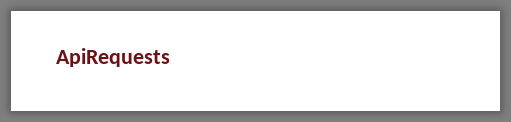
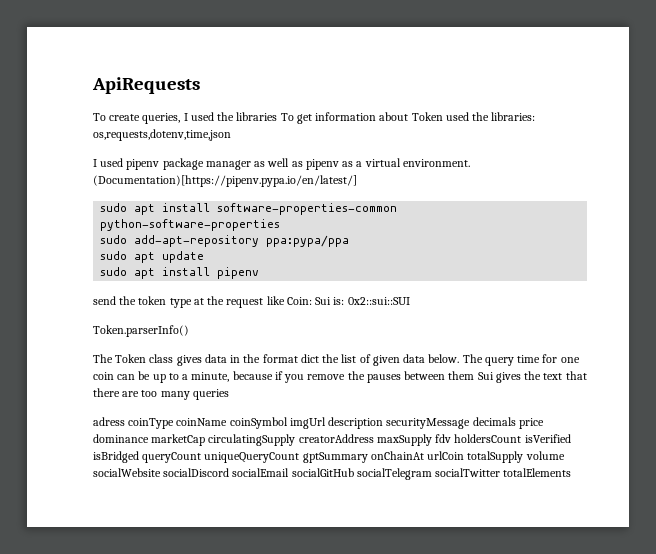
+ To create queries, I used the libraries To get information about Token used the libraries: os,requests,dotenv,time,json
+ I used pipenv package manager as well as pipenv as a virtual environment. (Documentation)[https://pipenv.pypa.io/en/latest/]
+ sudo apt install software-properties-common python-software-properties
+ sudo add-apt-repository ppa:pypa/ppa
+ sudo apt update
+ sudo apt install pipenv
+ send the token type at the request like Coin: Sui is: 0x2::sui::SUI
+ Token.parserInfo()
+ The Token class gives data in the format dict the list of given data below. The query time for one coin can be up to a minute, because if you remove the pauses between them Sui gives the text that there are too many queries
+ adress coinType coinName coinSymbol imgUrl description securityMessage decimals price dominance marketCap circulatingSupply creatorAddress maxSupply fdv holdersCount isVerified isBridged queryCount uniqueQueryCount gptSummary onChainAt urlCoin totalSupply volume socialWebsite socialDiscord socialEmail socialGitHub socialTelegram socialTwitter totalElements

